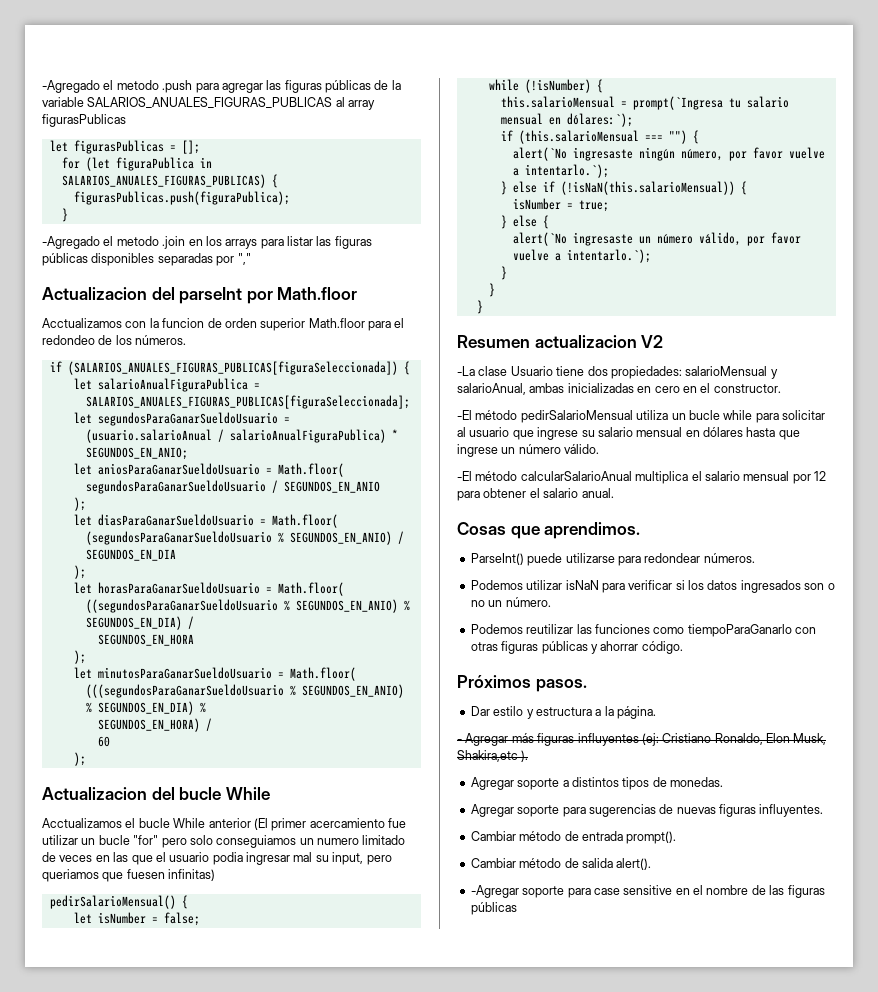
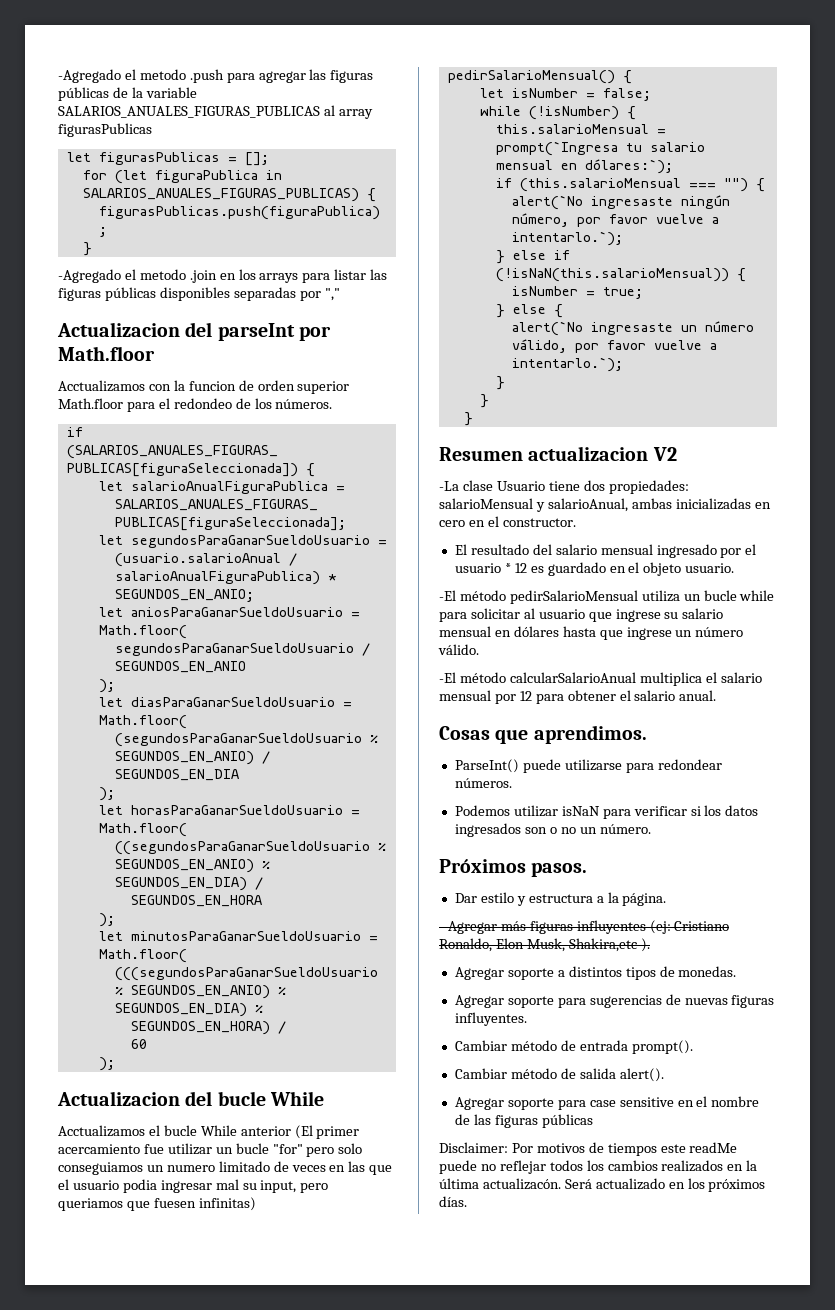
+ El resultado del salario mensual ingresado por el usuario * 12 es guardado en el objeto usuario.
- Podemos reutilizar las funciones como tiempoParaGanarlo con otras figuras públicas y ahorrar código.
- -Agregar soporte para case sensitive en el nombre de las figuras públicas
+ Agregar soporte para case sensitive en el nombre de las figuras públicas
+ Disclaimer: Por motivos de tiempos este readMe puede no reflejar todos los cambios realizados en la última actualizacón. Será actualizado en los próximos días.

